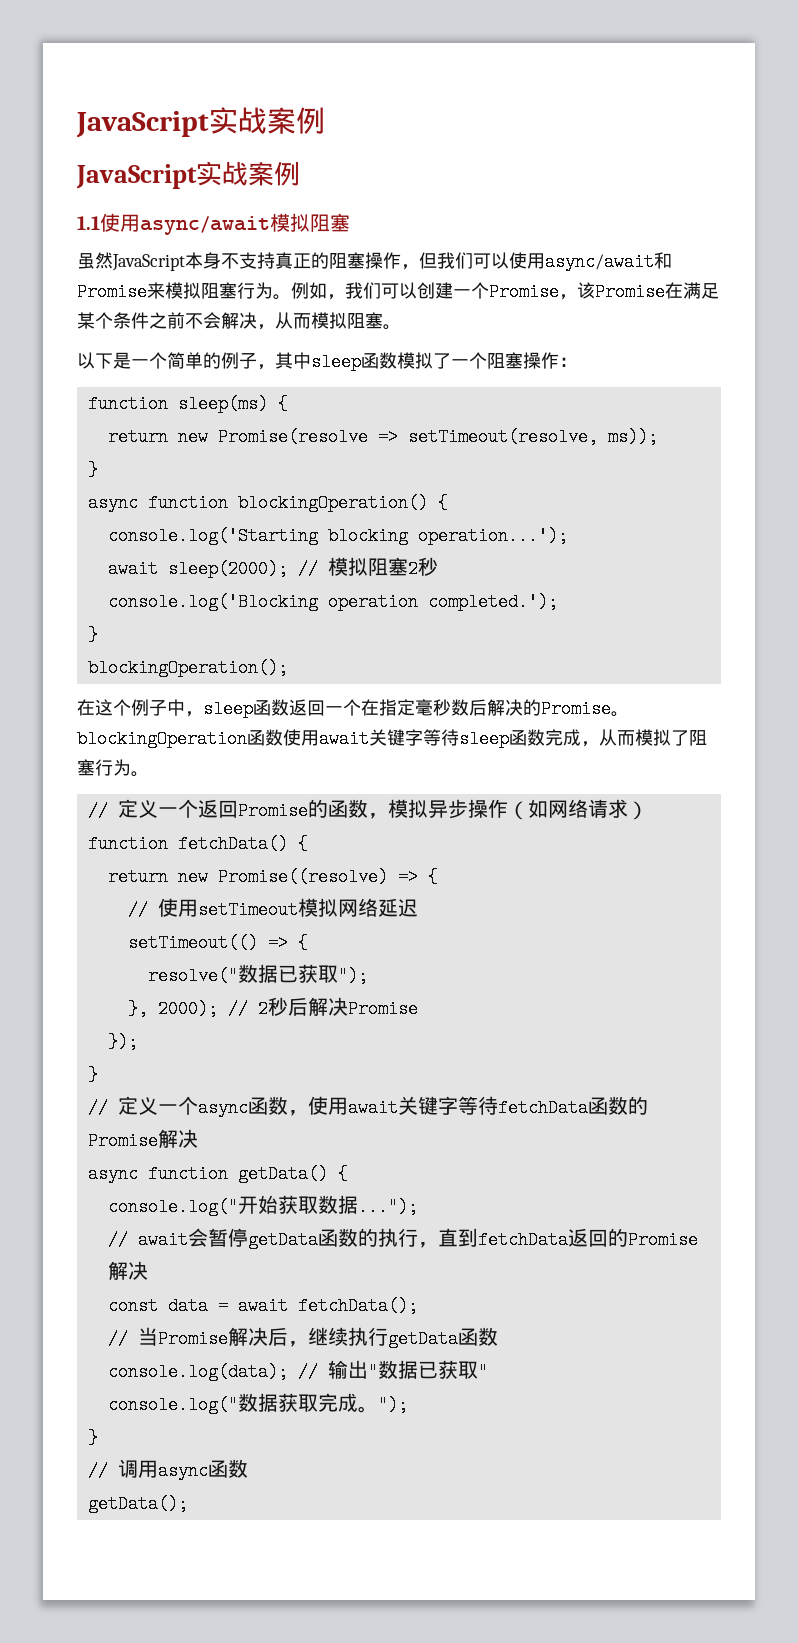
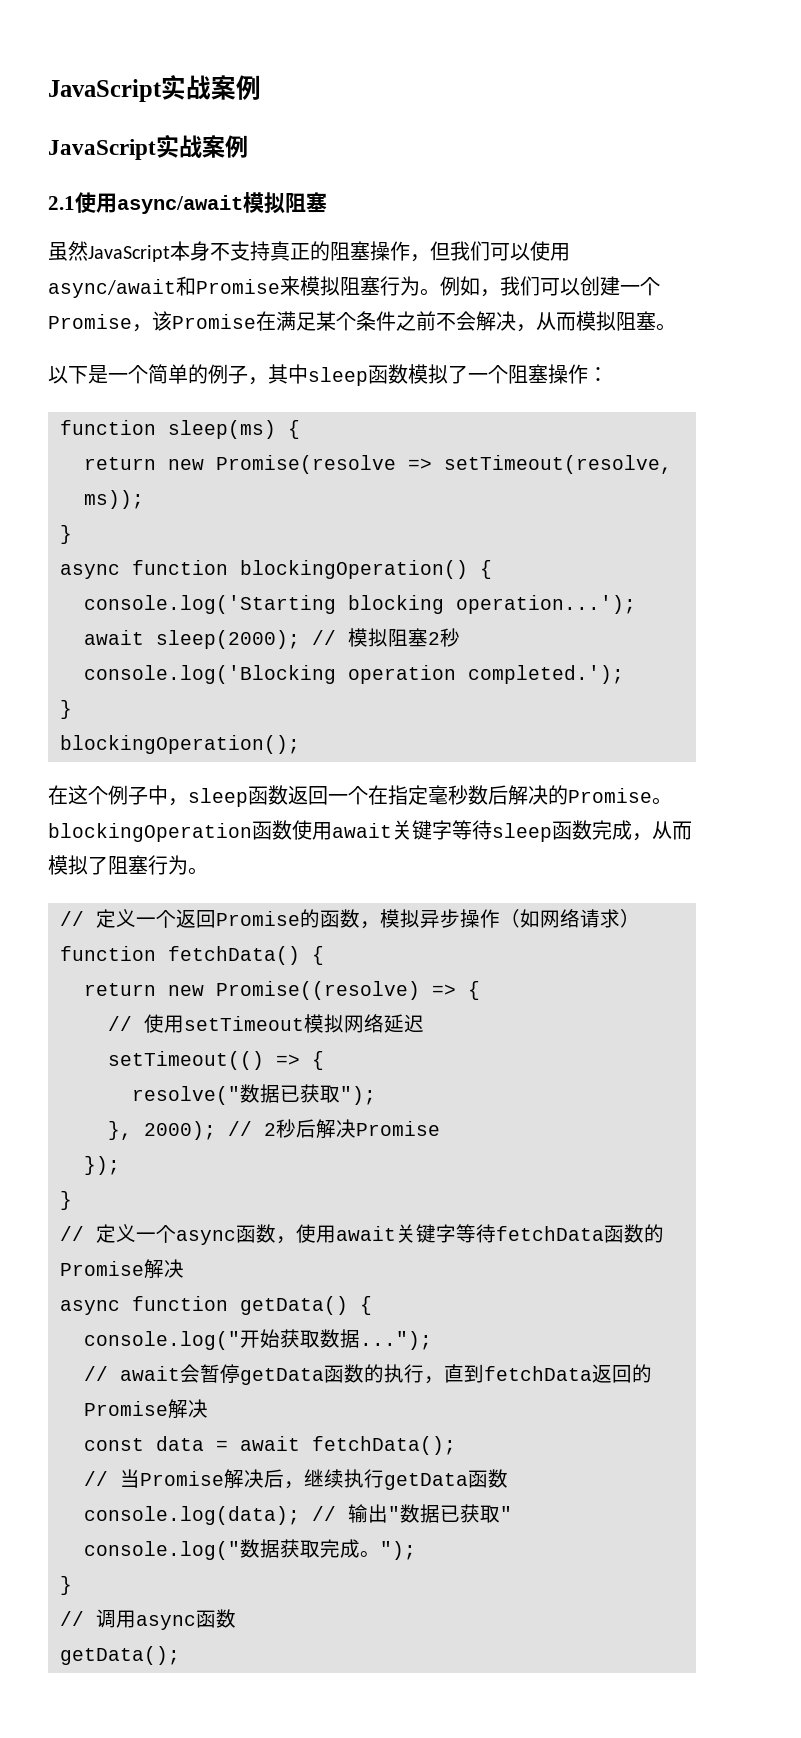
- 1.1使用async/await模拟阻塞
+ 2.1使用async/await模拟阻塞

